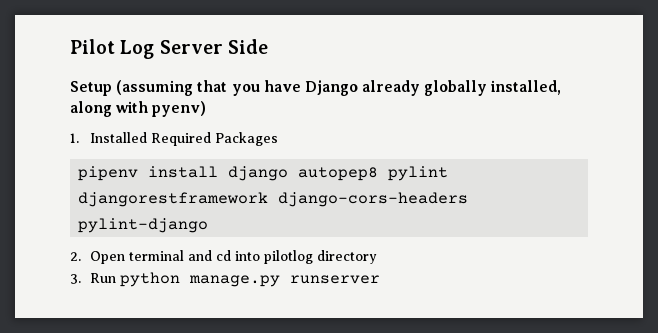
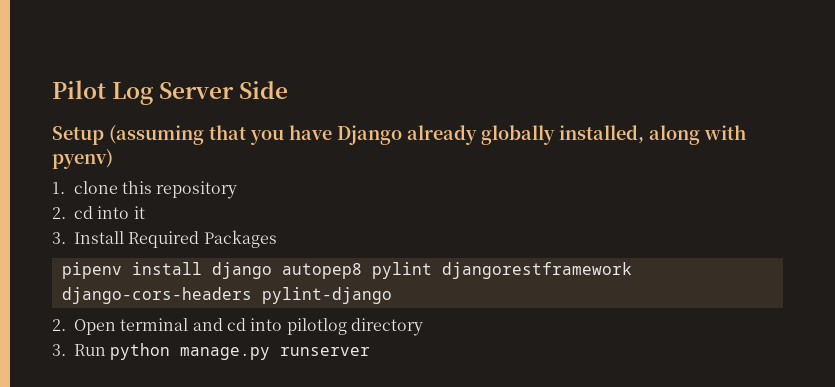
- 1. Installed Required Packages
+ 1. clone this repository
+ 2. cd into it
+ 3. Install Required Packages

